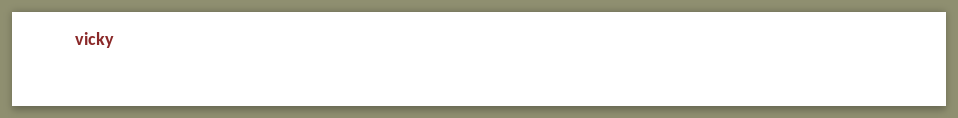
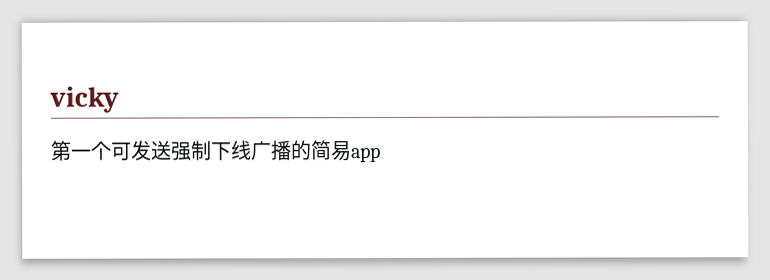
+ 第一个可发送强制下线广播的简易app

